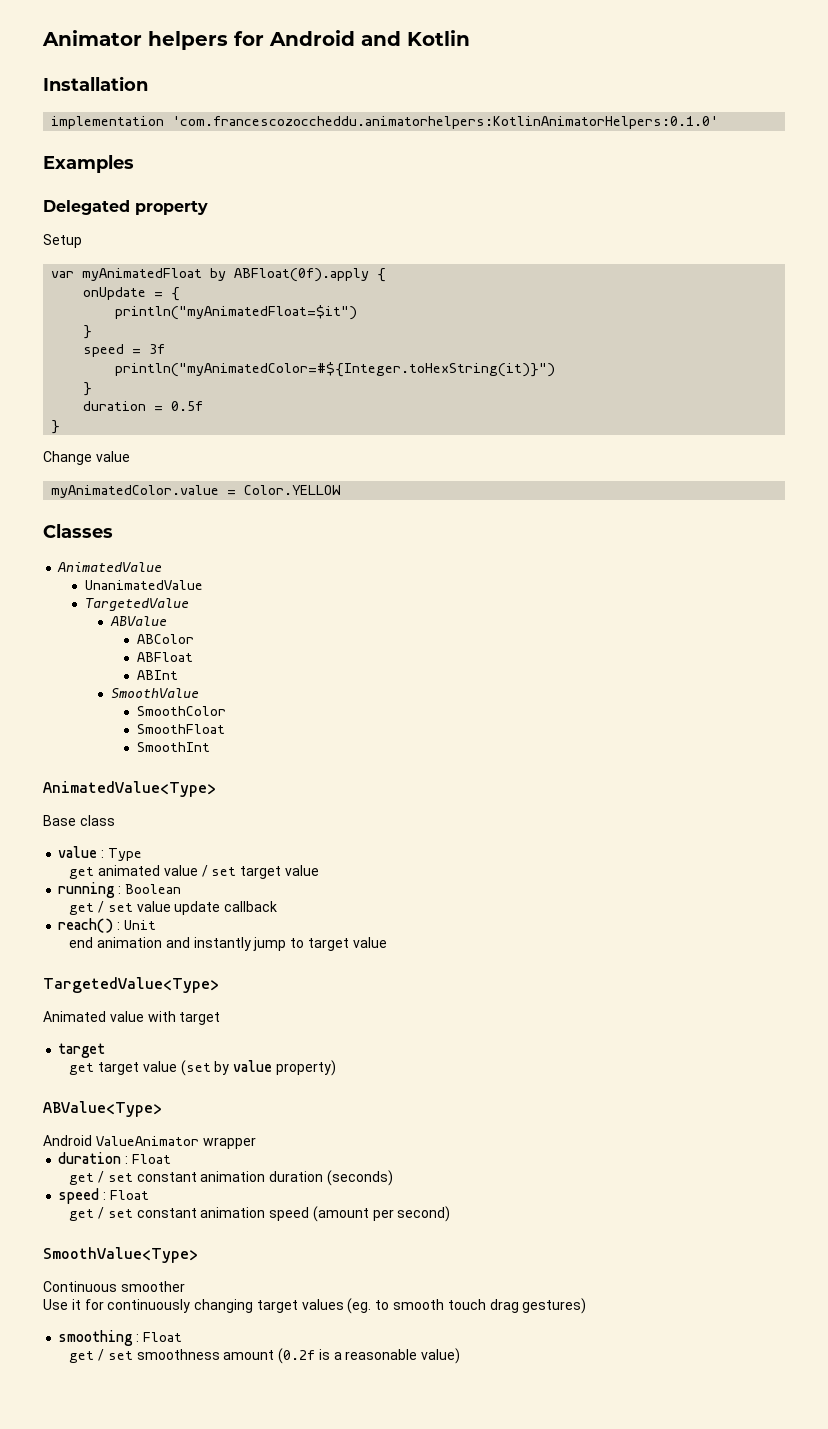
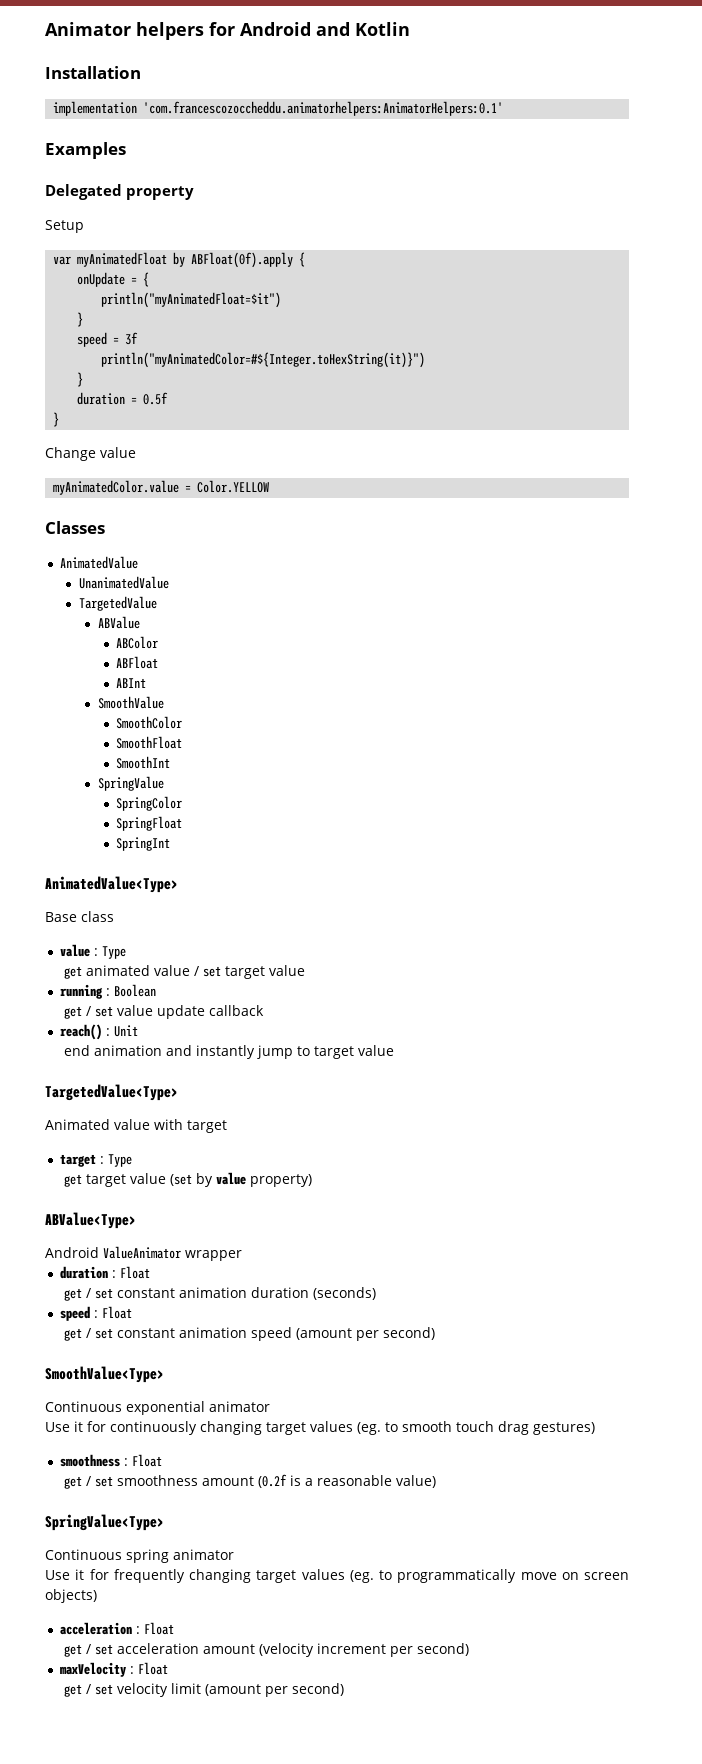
- implementation 'com.francescozoccheddu.animatorhelpers:KotlinAnimatorHelpers:0.1.0'
+ implementation 'com.francescozoccheddu.animatorhelpers:AnimatorHelpers:0.1'
+ SpringValue
+ SpringColor
+ SpringFloat
+ SpringInt
  Animated value with target
- target
+ target : Type
- Continuous smoother
+ Continuous exponential animator
- smoothing : Float
+ smoothness : Float
+ SpringValue<Type>
+ Continuous spring animator
+ Use it for frequently changing target values (eg. to programmatically move on screen objects)
+ acceleration : Float
+ get / set acceleration amount (velocity increment per second)
+ maxVelocity : Float
+ get / set velocity limit (amount per second)

